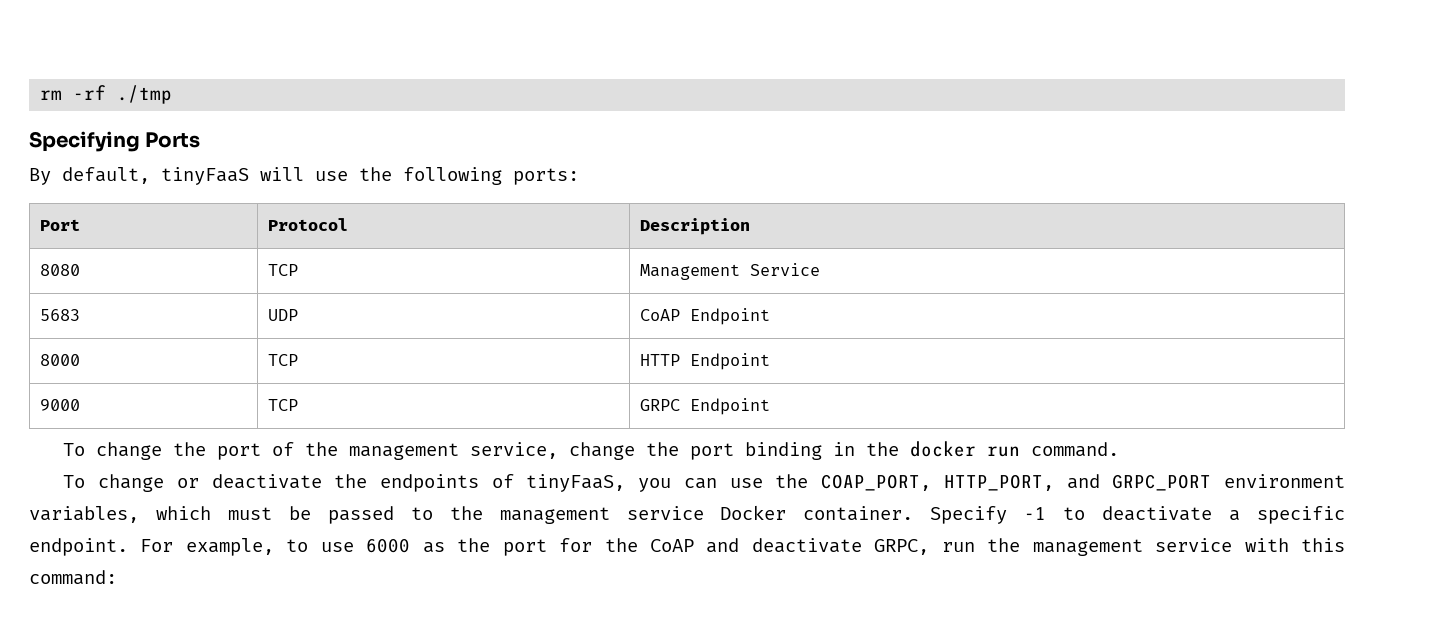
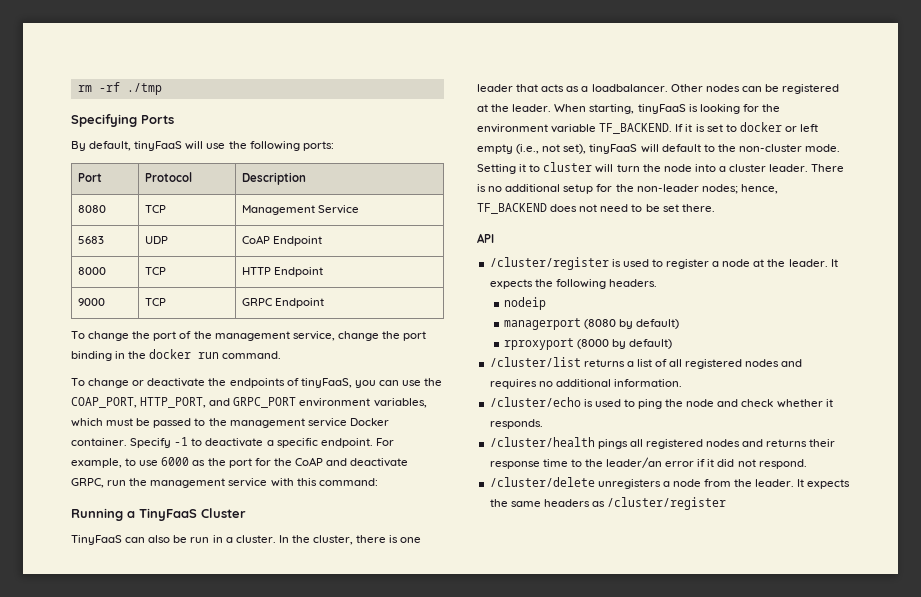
+ Running a TinyFaaS Cluster
+ TinyFaaS can also be run in a cluster. In the cluster, there is one leader that acts as a loadbalancer. Other nodes can be registered at the leader. When starting, tinyFaaS is looking for the environment variable TF_BACKEND. If it is set to docker or left empty (i.e., not set), tinyFaaS will default to the non-cluster mode. Setting it to cluster will turn the node into a cluster leader. There is no additional setup for the non-leader nodes; hence, TF_BACKEND does not need to be set there.
+ API
+ /cluster/register is used to register a node at the leader. It expects the following headers.
+ nodeip
+ managerport (8080 by default)
+ rproxyport (8000 by default)
+ /cluster/list returns a list of all registered nodes and requires no additional information.
+ /cluster/echo is used to ping the node and check whether it responds.
+ /cluster/health pings all registered nodes and returns their response time to the leader/an error if it did not respond.
+ /cluster/delete unregisters a node from the leader. It expects the same headers as /cluster/register

